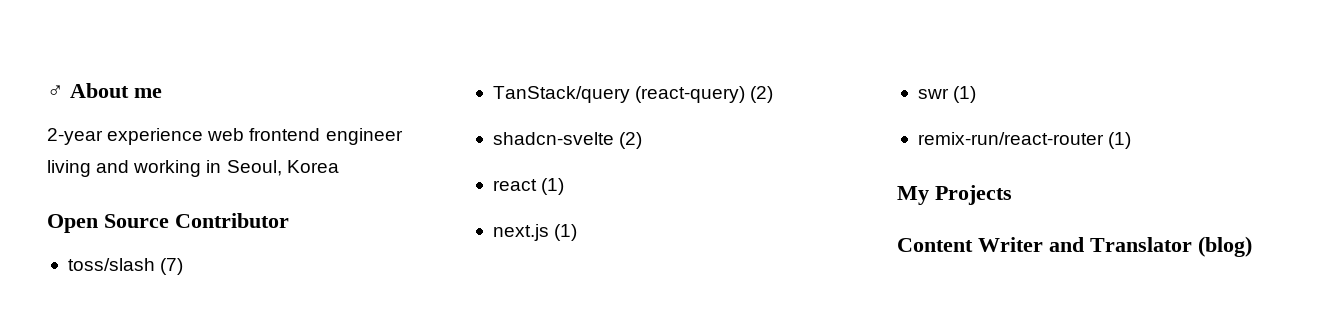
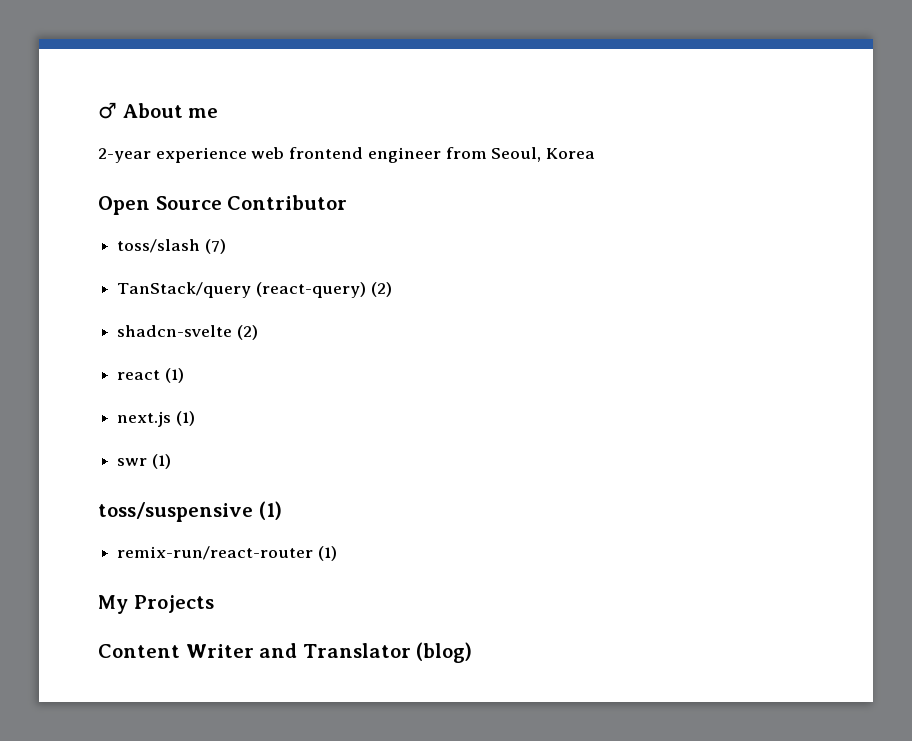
- 2-year experience web frontend engineer living and working in Seoul, Korea
+ 2-year experience web frontend engineer from Seoul, Korea
+ toss/suspensive (1)

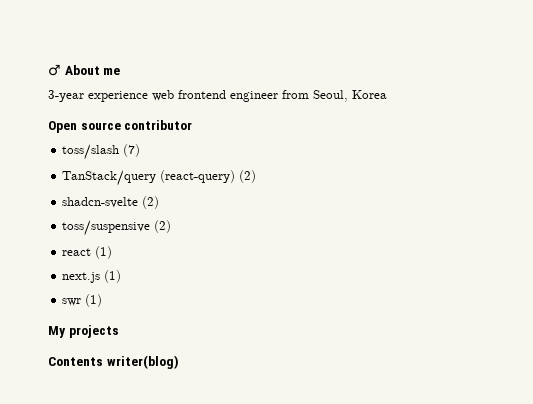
- 2-year experience web frontend engineer from Seoul, Korea
+ 3-year experience web frontend engineer from Seoul, Korea
- Open Source Contributor
+ Open source contributor
+ toss/suspensive (2)
- toss/suspensive (1)
- remix-run/react-router (1)
- My Projects
- Content Writer and Translator (blog)
+ My projects
+ Contents writer(blog)

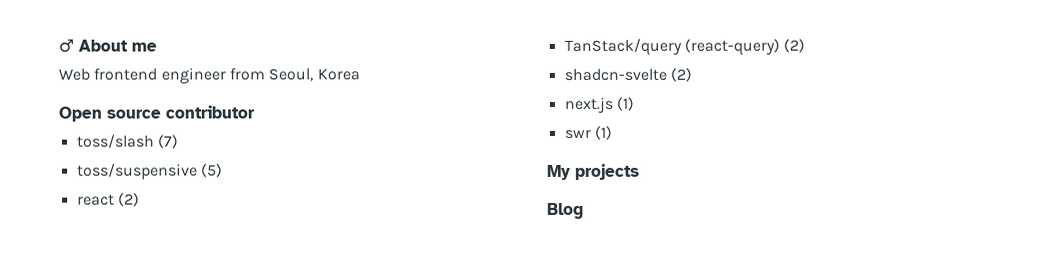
- 3-year experience web frontend engineer from Seoul, Korea
+ Web frontend engineer from Seoul, Korea
+ toss/suspensive (5)
+ react (2)
- toss/suspensive (2)
- react (1)
- Contents writer(blog)
+ Blog

